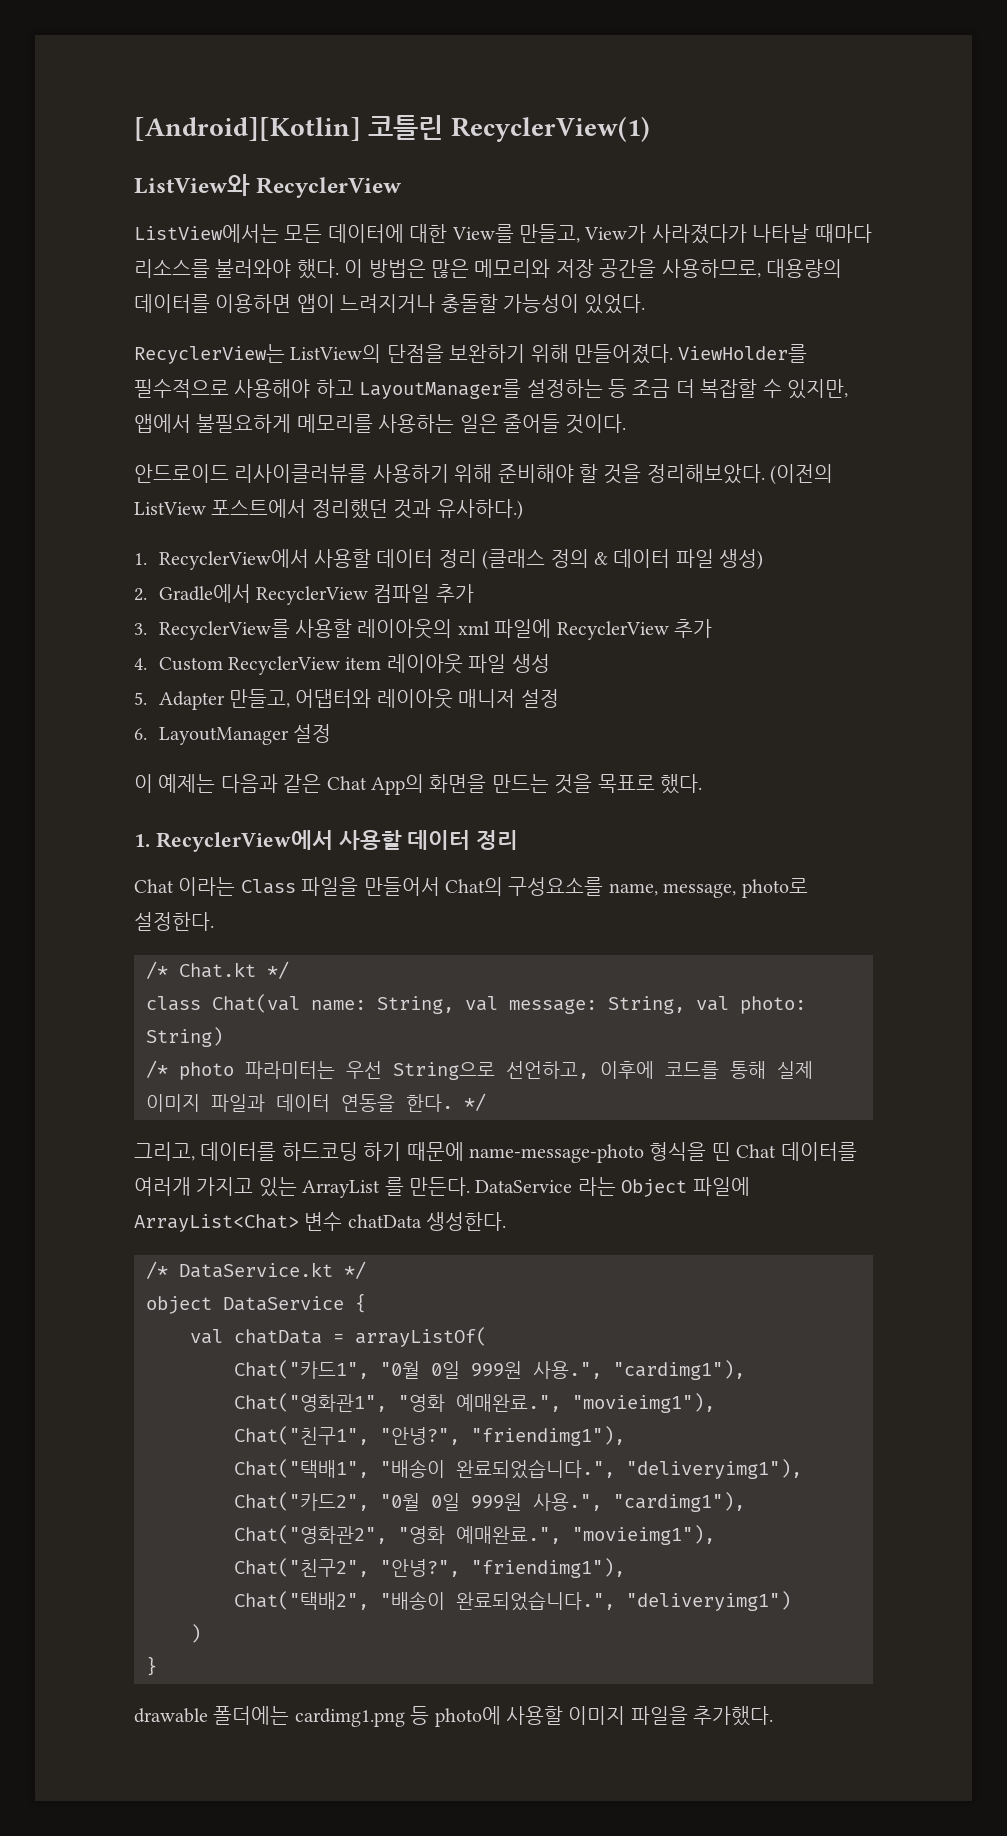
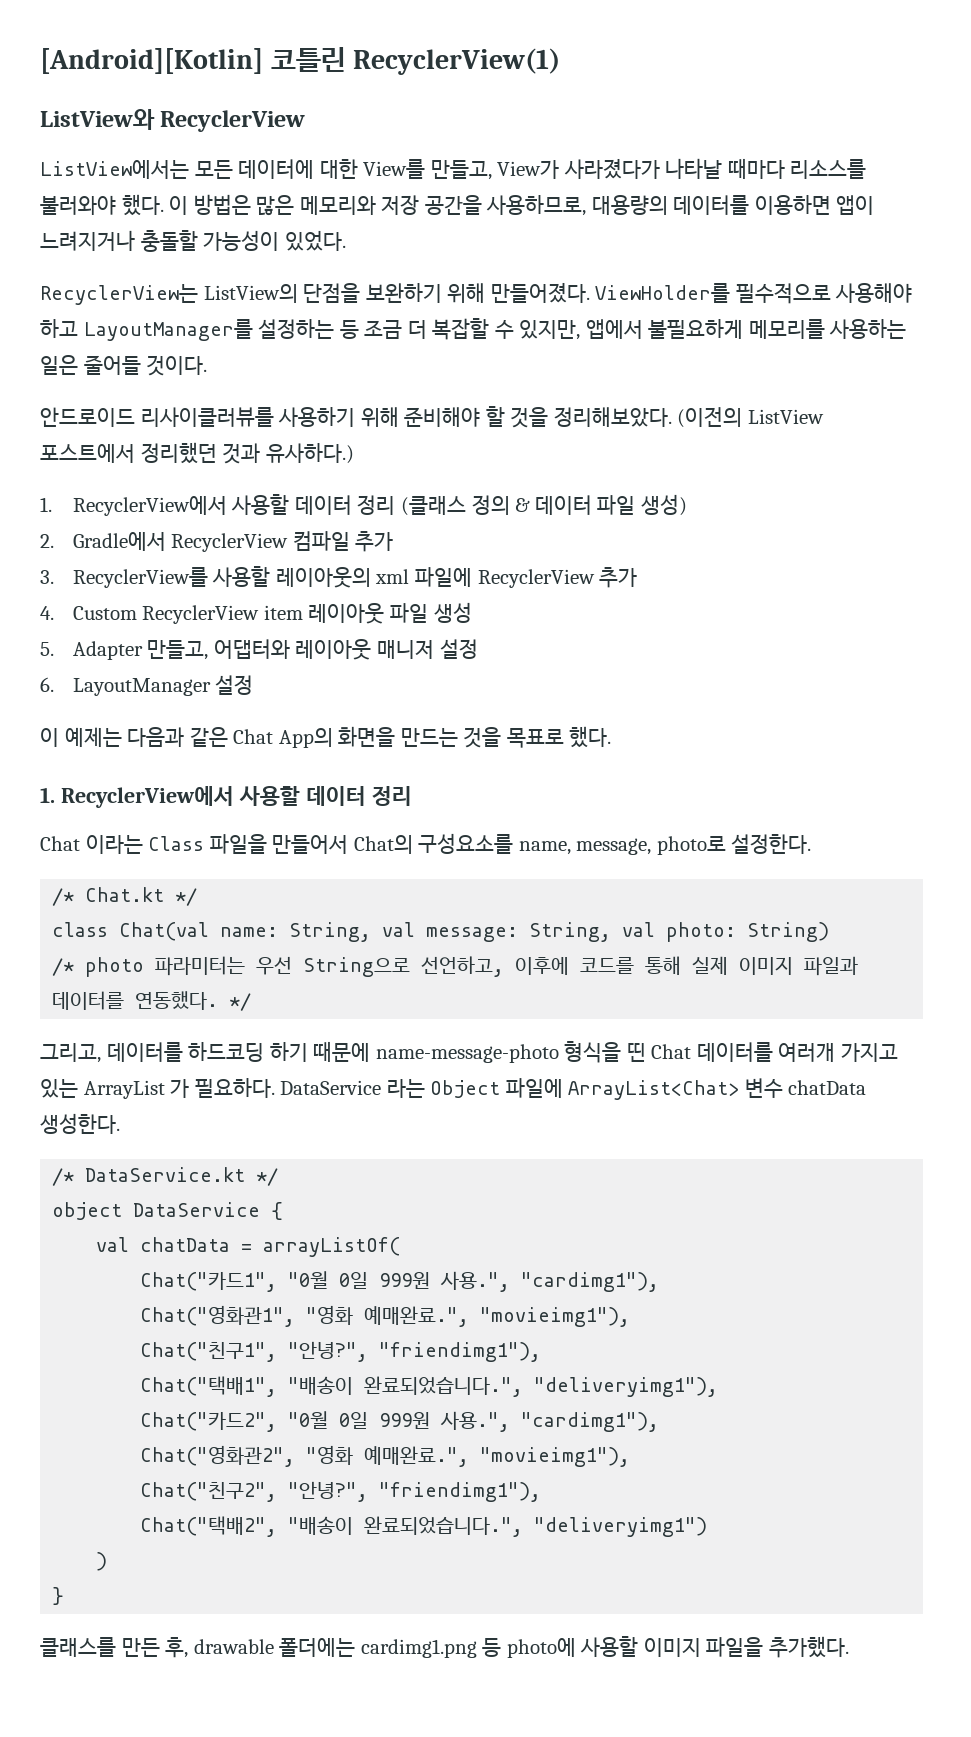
- /* photo 파라미터는 우선 String으로 선언하고, 이후에 코드를 통해 실제 이미지 파일과 데이터 연동을 한다.
+ /* photo 파라미터는 우선 String으로 선언하고, 이후에 코드를 통해 실제 이미지 파일과 데이터를 연동했다.
- 그리고, 데이터를 하드코딩 하기 때문에 name-message-photo 형식을 띤 Chat 데이터를 여러개 가지고 있는 ArrayList 를 만든다.
+ 그리고, 데이터를 하드코딩 하기 때문에 name-message-photo 형식을 띤 Chat 데이터를 여러개 가지고 있는 ArrayList 가 필요하다.
- drawable 폴더에는 cardimg1.png 등 photo에 사용할 이미지 파일을 추가했다.
+ 클래스를 만든 후, drawable 폴더에는 cardimg1.png 등 photo에 사용할 이미지 파일을 추가했다.

